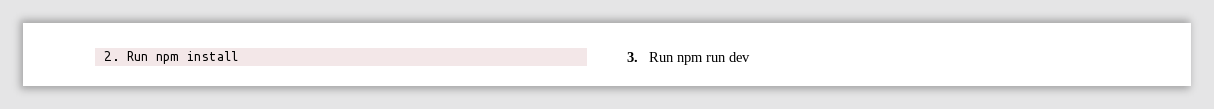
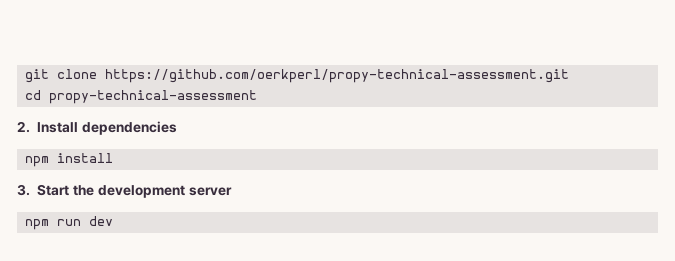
- 2. Run npm install
+ git clone https://github.com/oerkperl/propy-technical-assessment.git
+ cd propy-technical-assessment
+ 2. Install dependencies
+ npm install
- 3. Run npm run dev
+ 3. Start the development server
+ npm run dev

